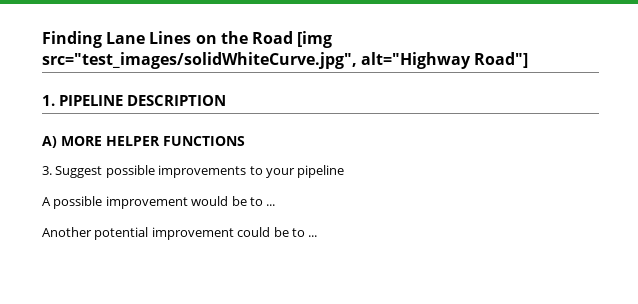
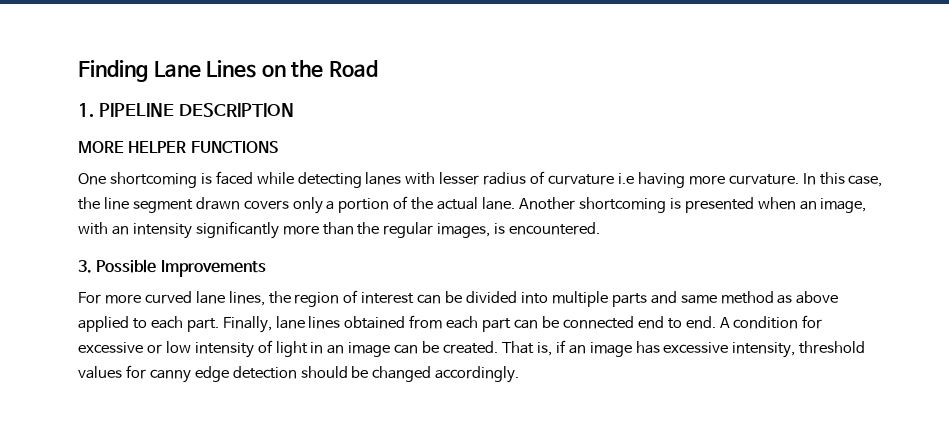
- Finding Lane Lines on the Road [img src="test_images/solidWhiteCurve.jpg", alt="Highway Road"]
+ Finding Lane Lines on the Road
- A) MORE HELPER FUNCTIONS
+ MORE HELPER FUNCTIONS
- 3. Suggest possible improvements to your pipeline
- A possible improvement would be to ...
- Another potential improvement could be to ...
+ One shortcoming is faced while detecting lanes with lesser radius of curvature i.e having more curvature. In this case, the line segment drawn covers only a portion of the actual lane. Another shortcoming is presented when an image, with an intensity significantly more than the regular images, is encountered.
+ 3. Possible Improvements
+ For more curved lane lines, the region of interest can be divided into multiple parts and same method as above applied to each part. Finally, lane lines obtained from each part can be connected end to end. A condition for excessive or low intensity of light in an image can be created. That is, if an image has excessive intensity, threshold values for canny edge detection should be changed accordingly.

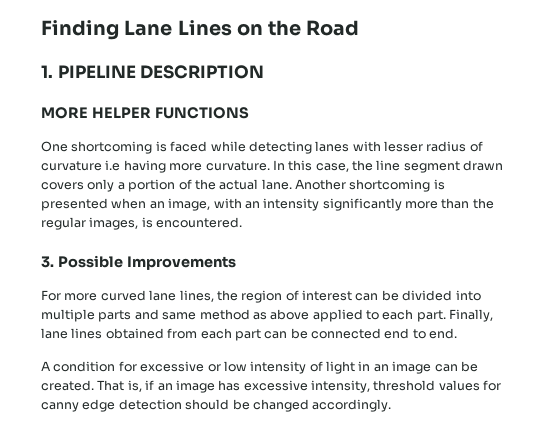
- Finally, lane lines obtained from each part can be connected end to end. A condition for excessive or low intensity of light in an image can be created.
+ Finally, lane lines obtained from each part can be connected end to end.
+ A condition for excessive or low intensity of light in an image can be created.

